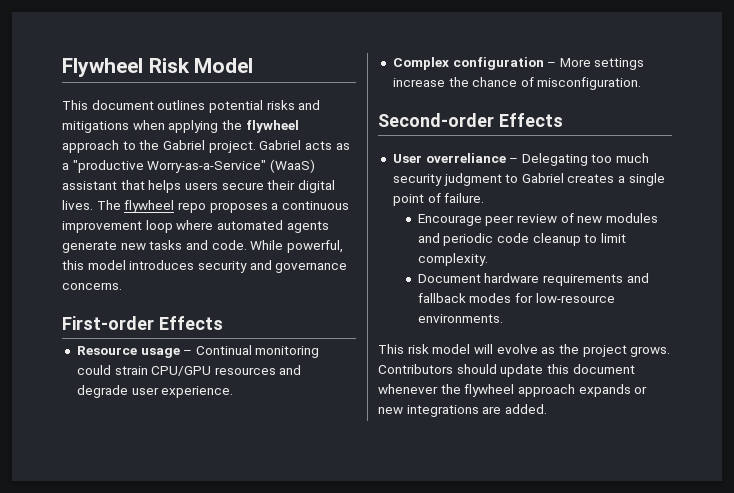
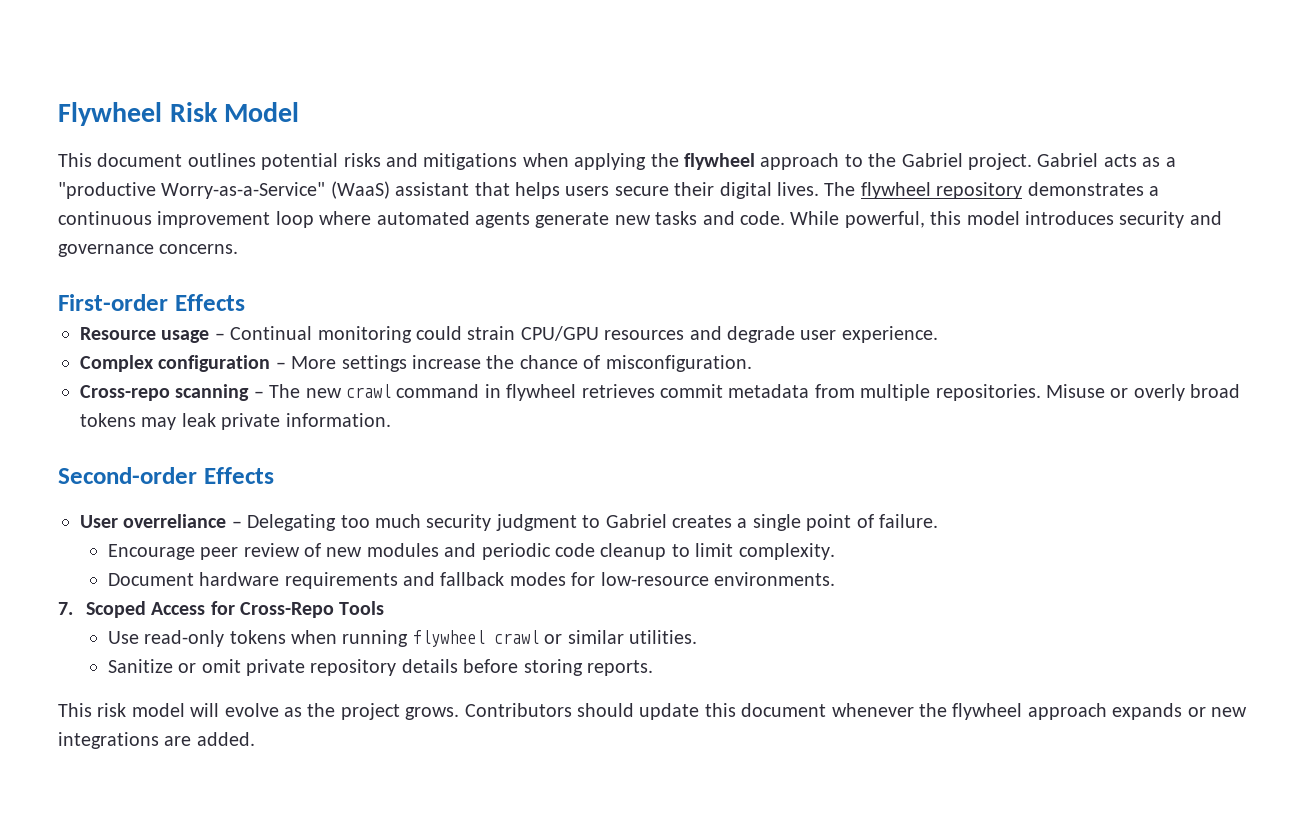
- The flywheel repo proposes a continuous improvement loop where automated agents generate new tasks and code.
+ The flywheel repository demonstrates a continuous improvement loop where automated agents generate new tasks and code.
+ Cross-repo scanning – The new crawl command in flywheel retrieves commit metadata from multiple repositories. Misuse or overly broad tokens may leak private information.
+ 7. Scoped Access for Cross-Repo Tools
+ Use read-only tokens when running flywheel crawl or similar utilities.
+ Sanitize or omit private repository details before storing reports.

